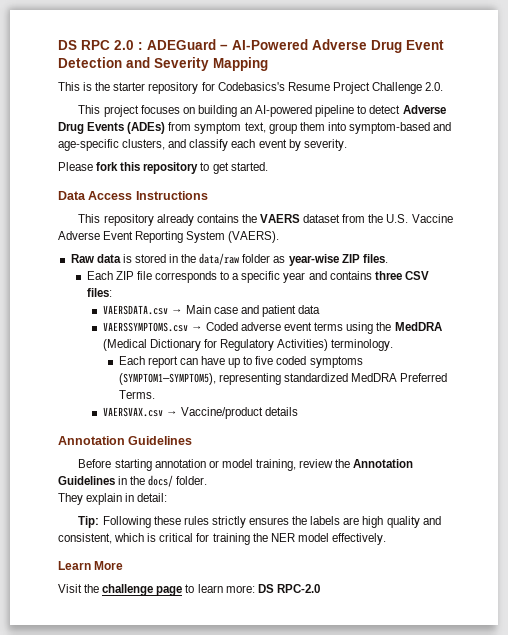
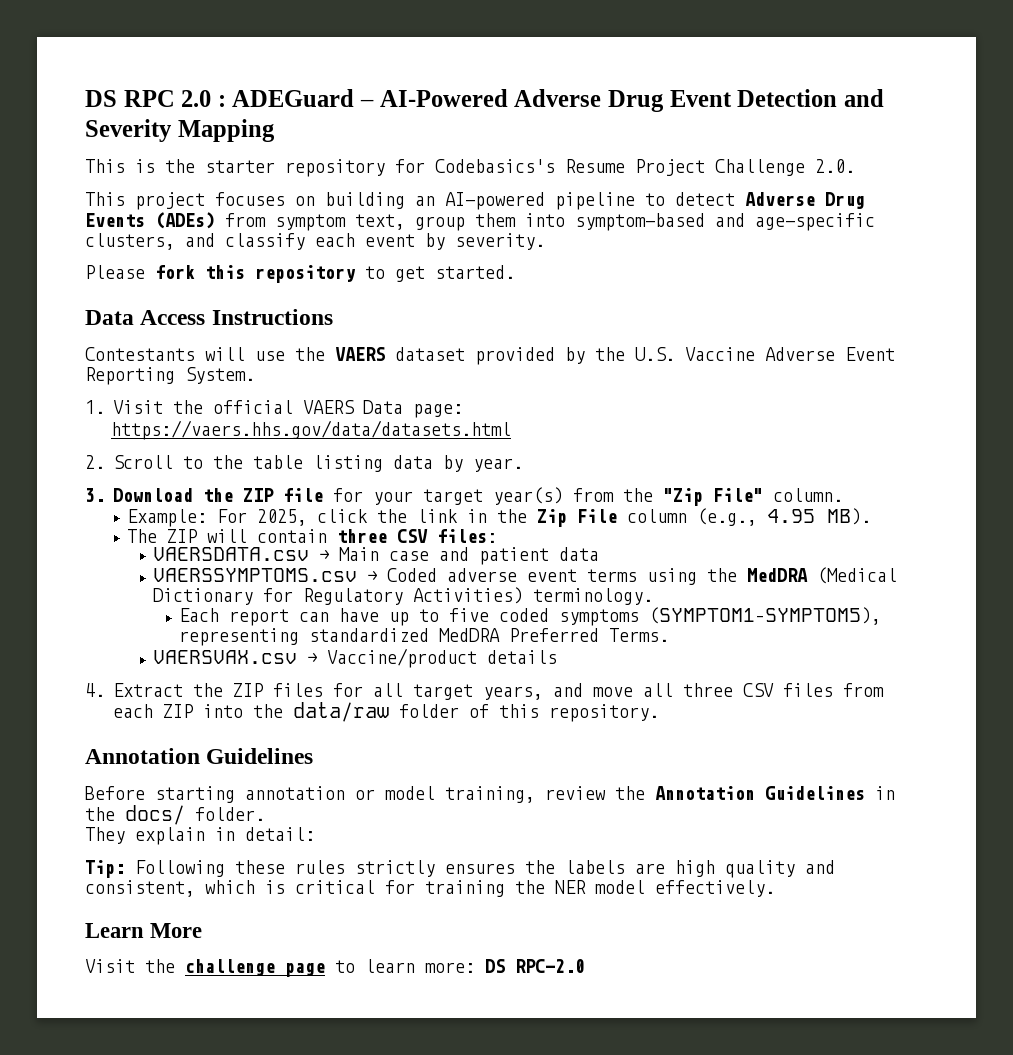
- This repository already contains the VAERS dataset from the U.S. Vaccine Adverse Event Reporting System (VAERS).
- Raw data is stored in the data/raw folder as year-wise ZIP files.
- Each ZIP file corresponds to a specific year and contains three CSV files:
+ Contestants will use the VAERS dataset provided by the U.S. Vaccine Adverse Event Reporting System.
+ 1. Visit the official VAERS Data page:
+ https://vaers.hhs.gov/data/datasets.html
+ 2. Scroll to the table listing data by year.
+ 3. Download the ZIP file for your target year(s) from the "Zip File" column.
+ Example: For 2025, click the link in the Zip File column (e.g., 4.95 MB).
+ The ZIP will contain three CSV files:
+ 4. Extract the ZIP files for all target years, and move all three CSV files from each ZIP into the data/raw folder of this repository.

